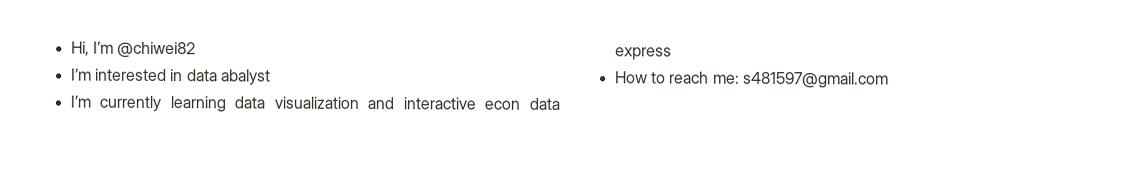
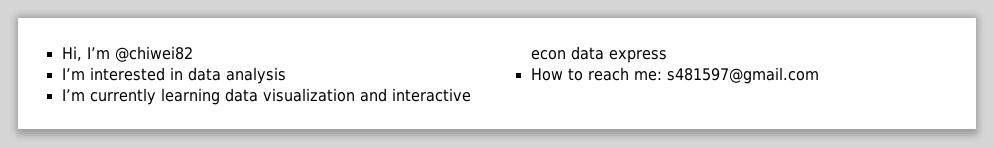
- I’m interested in data abalyst
+ I’m interested in data analysis

